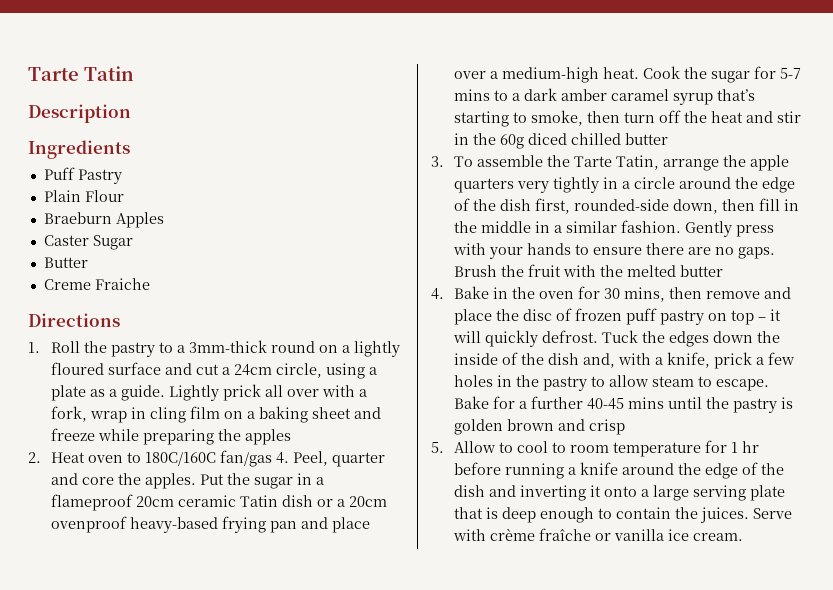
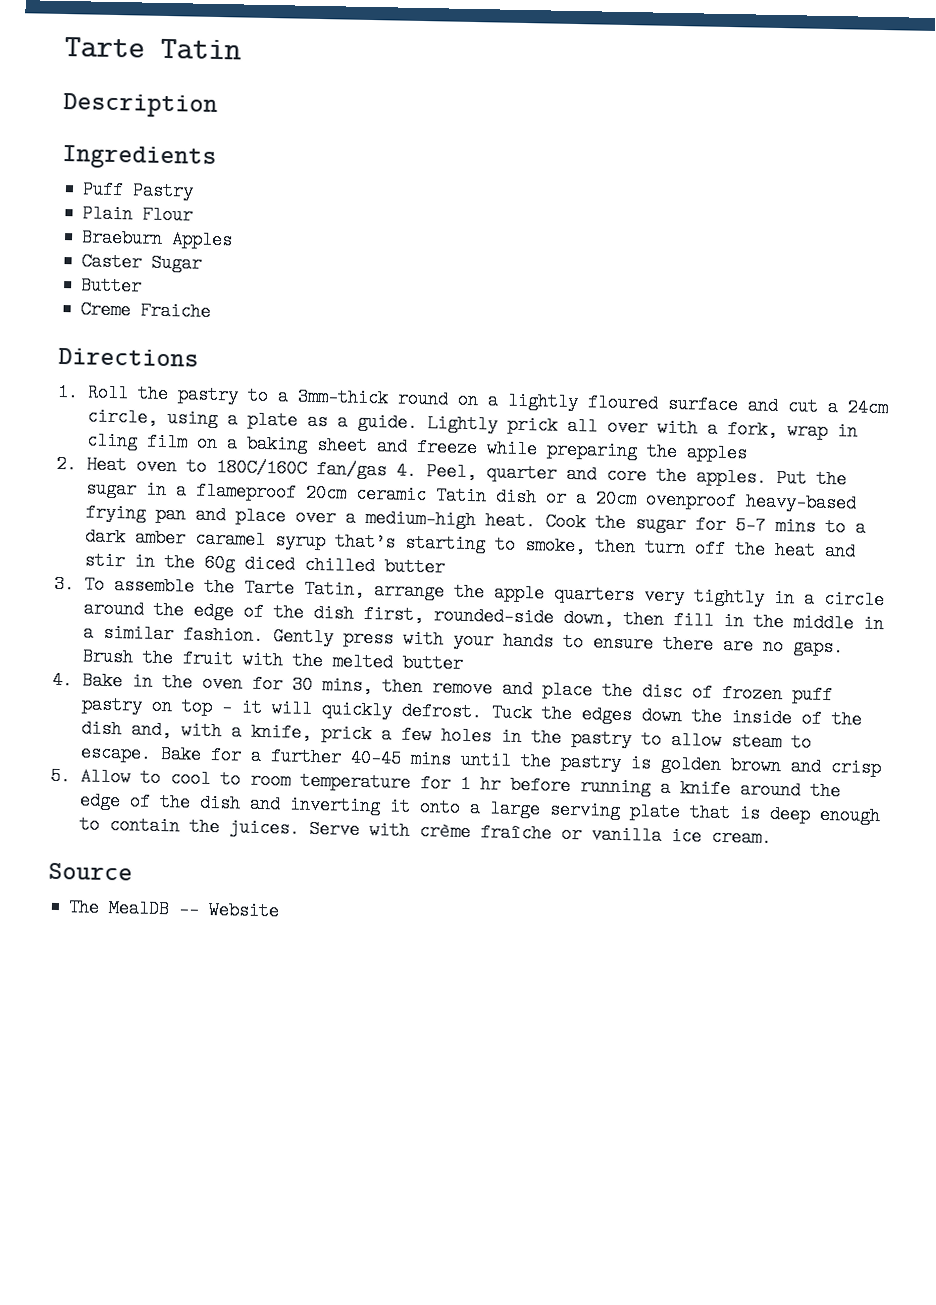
+ Source
+ The MealDB -- Website

